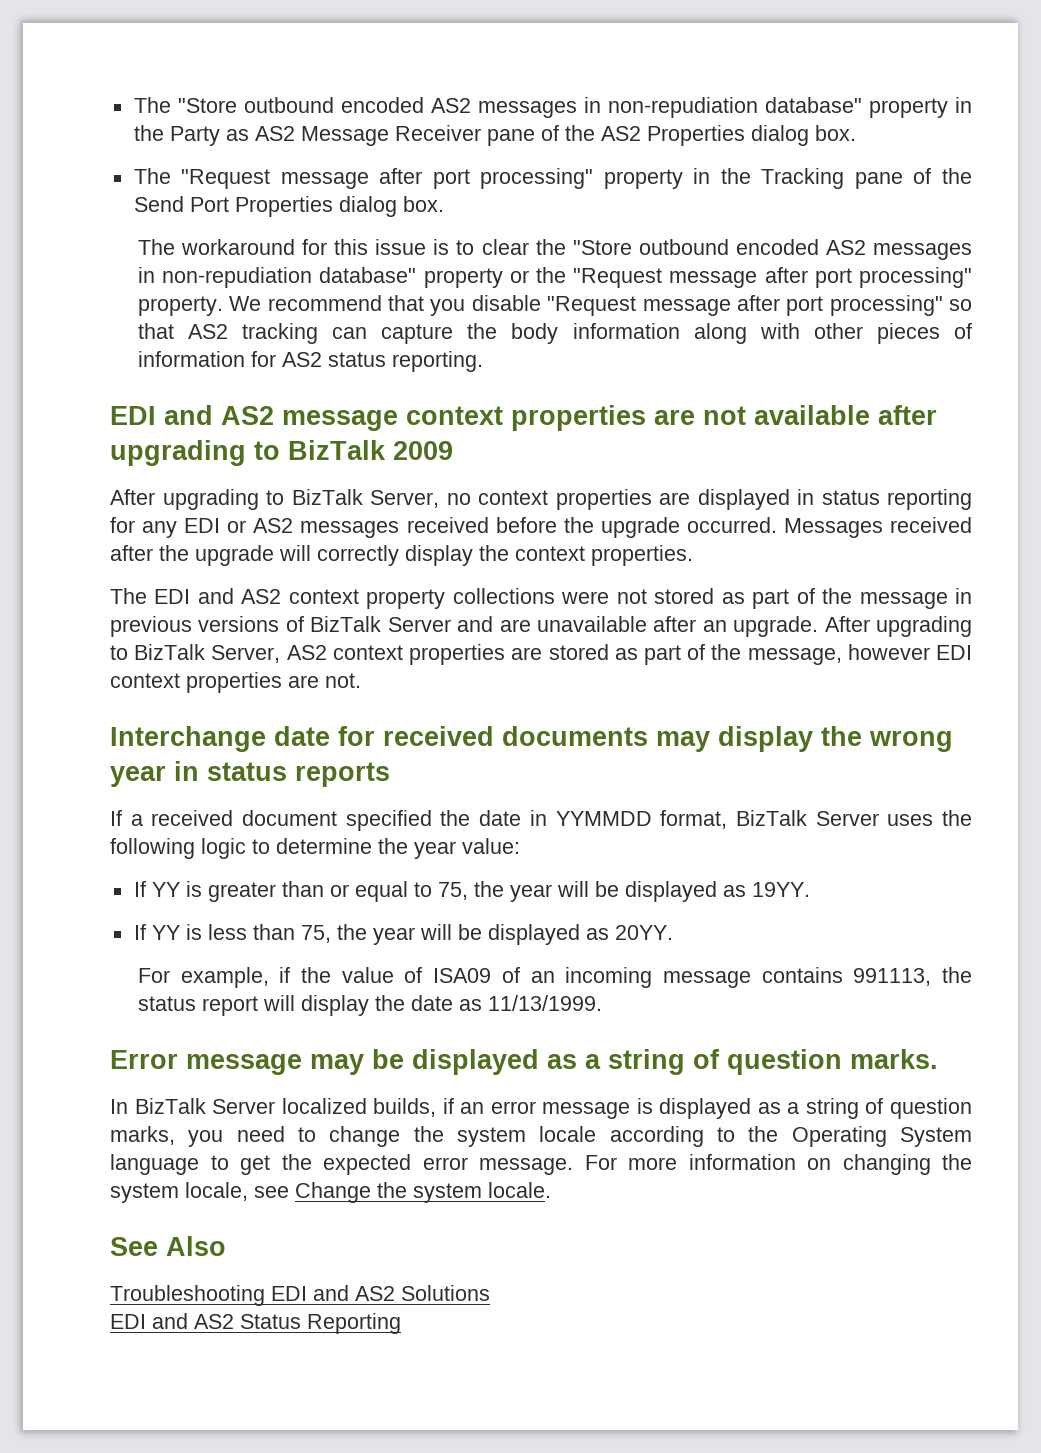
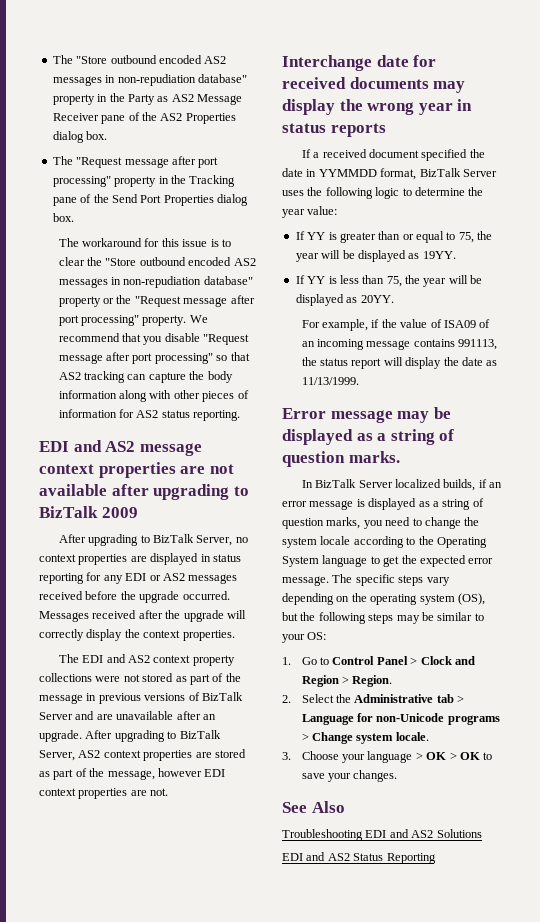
- For more information on changing the system locale, see Change the system locale.
+ The specific steps vary depending on the operating system (OS), but the following steps may be similar to your OS:
+ 1. Go to Control Panel > Clock and Region > Region.
+ 2. Select the Administrative tab > Language for non-Unicode programs > Change system locale.
+ 3. Choose your language > OK > OK to save your changes.

